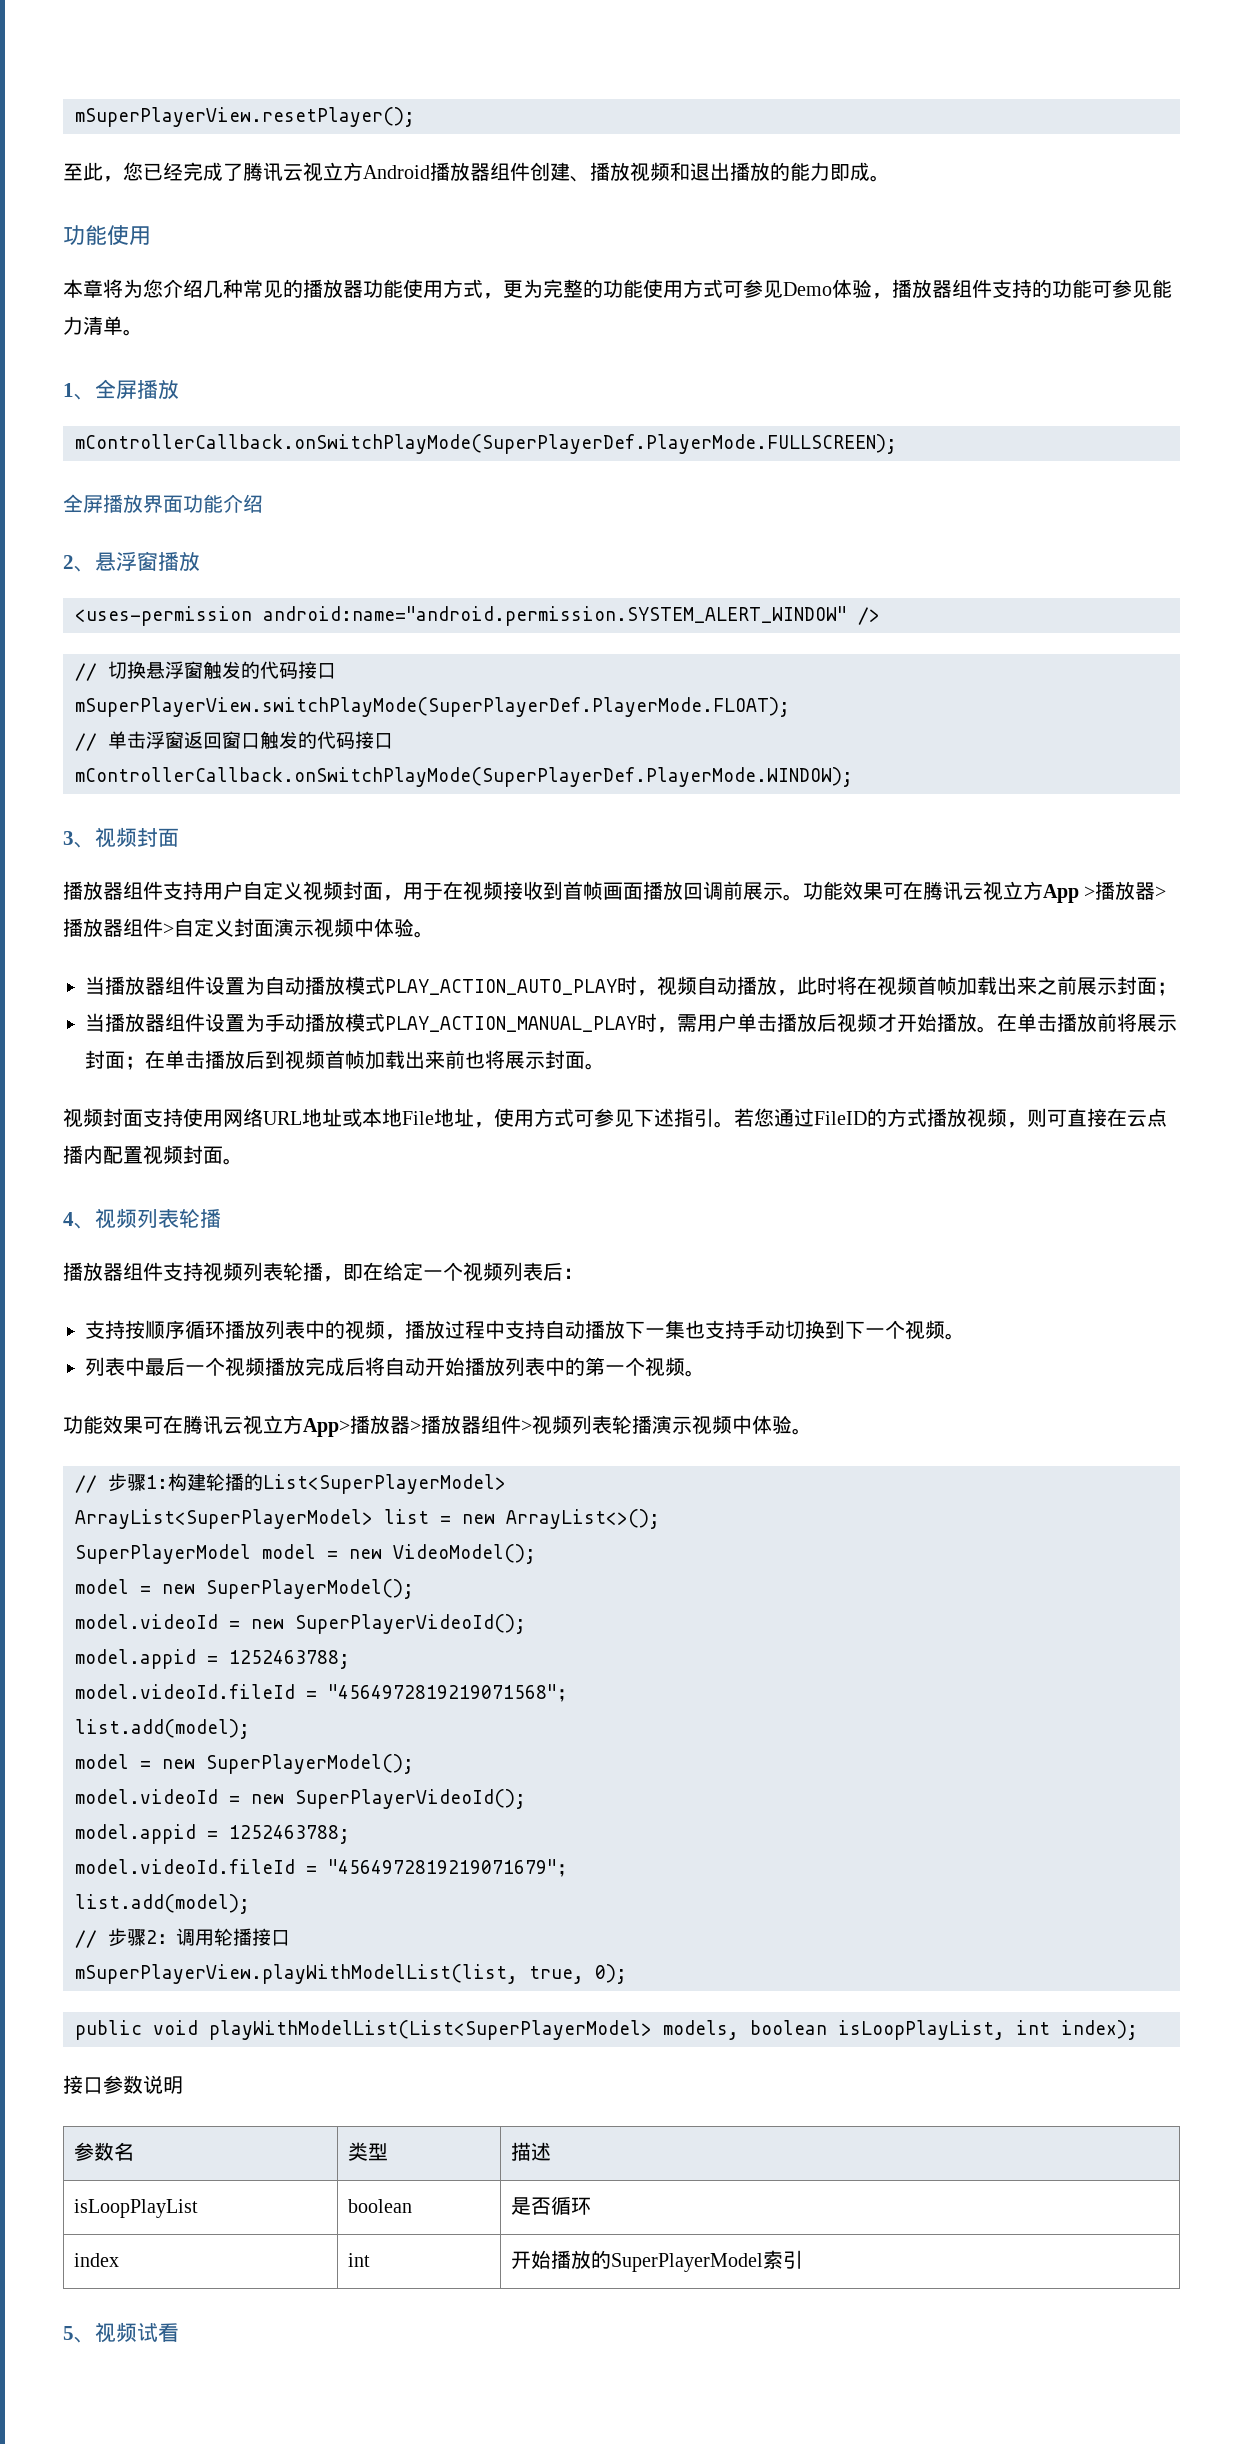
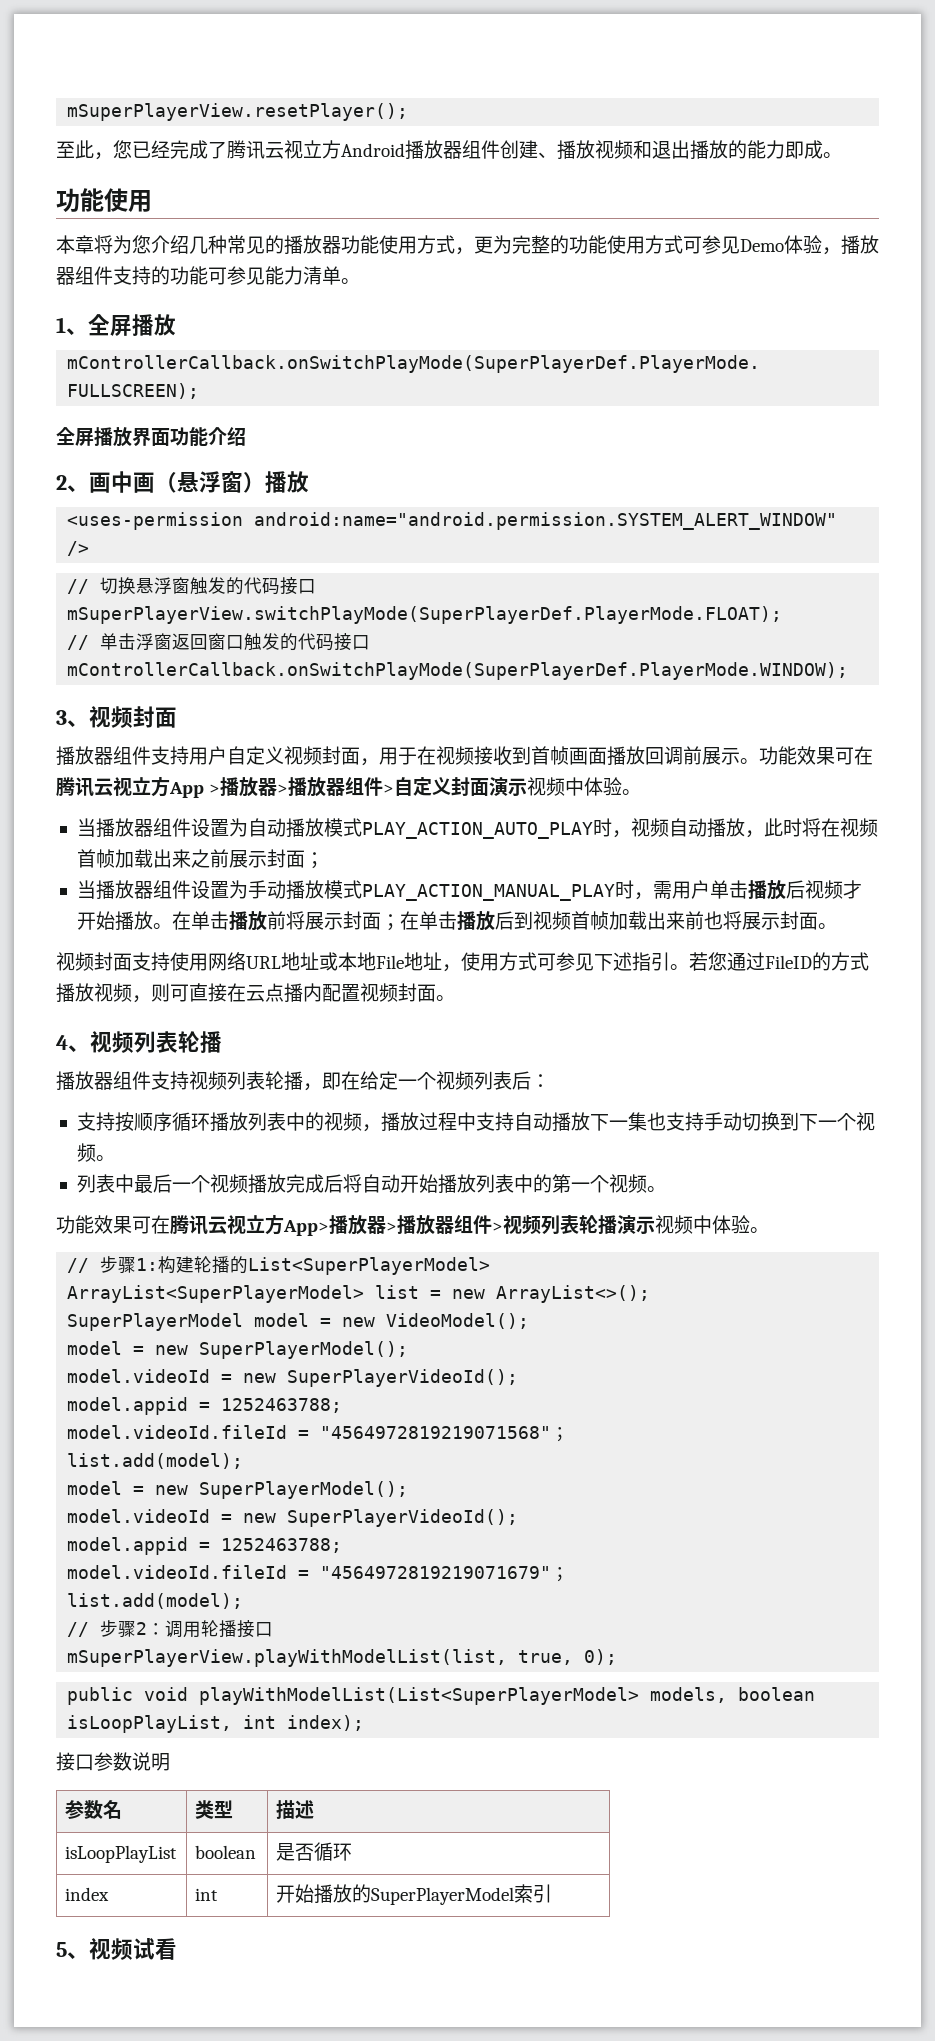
- 2、悬浮窗播放
+ 2、画中画（悬浮窗）播放

